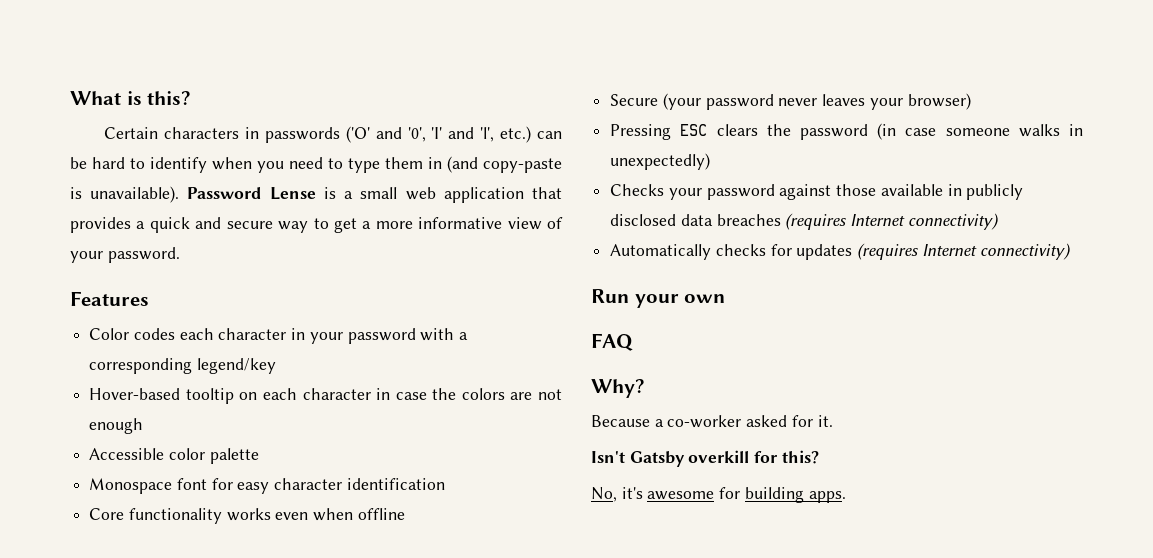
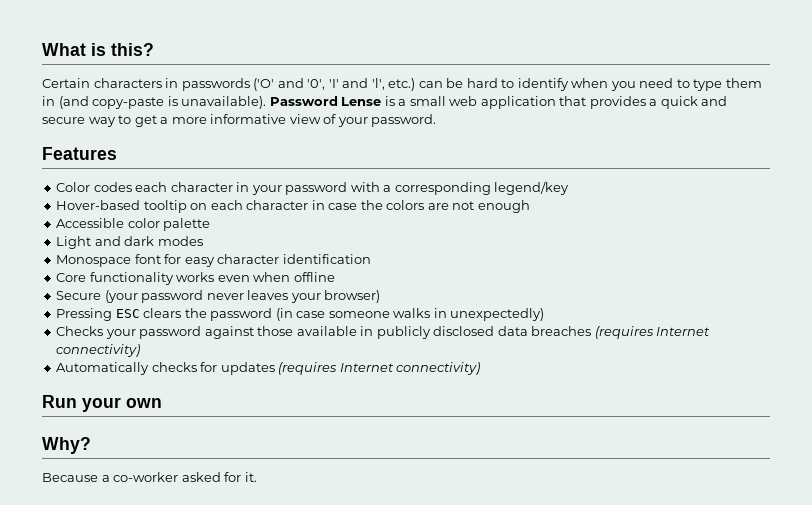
+ Light and dark modes
- FAQ
- Isn't Gatsby overkill for this?
- No, it's awesome for building apps.

